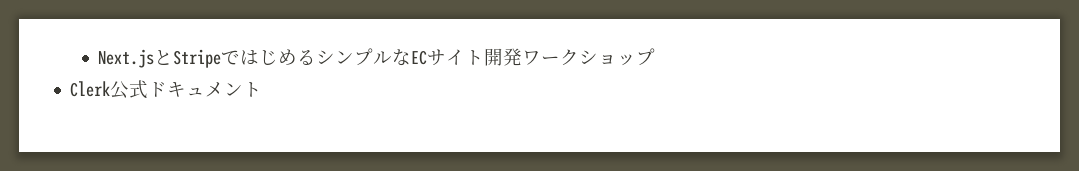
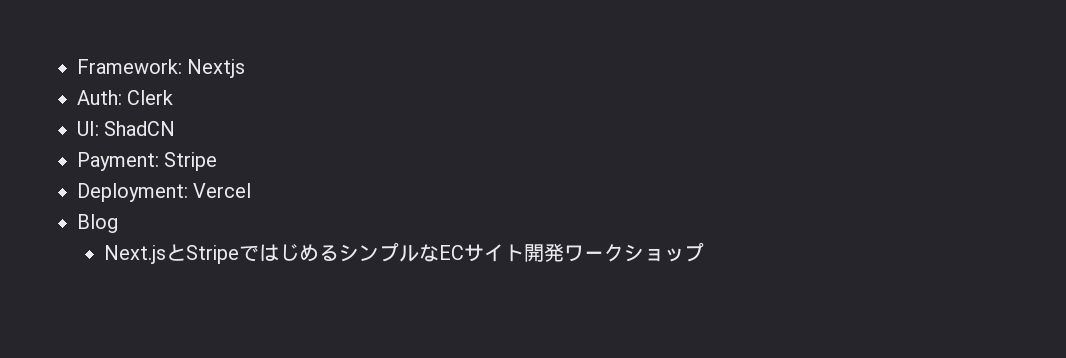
+ Framework: Nextjs
+ Auth: Clerk
+ UI: ShadCN
+ Payment: Stripe
+ Deployment: Vercel
+ Blog
- Clerk公式ドキュメント

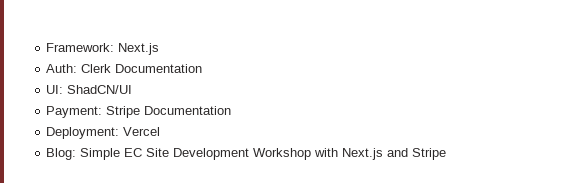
- Framework: Nextjs
+ Framework: Next.js
- Auth: Clerk
+ Auth: Clerk Documentation
- UI: ShadCN
+ UI: ShadCN/UI
- Payment: Stripe
+ Payment: Stripe Documentation
- Blog
- Next.jsとStripeではじめるシンプルなECサイト開発ワークショップ
+ Blog: Simple EC Site Development Workshop with Next.js and Stripe

